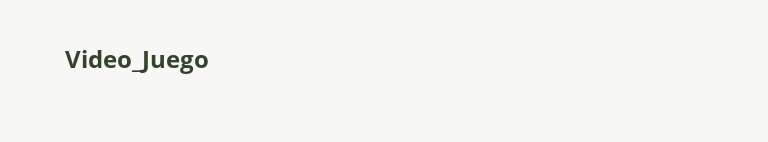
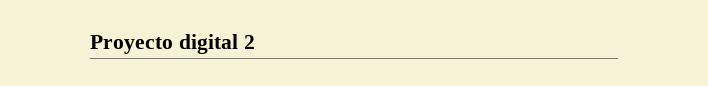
- Video_Juego
+ Proyecto digital 2

